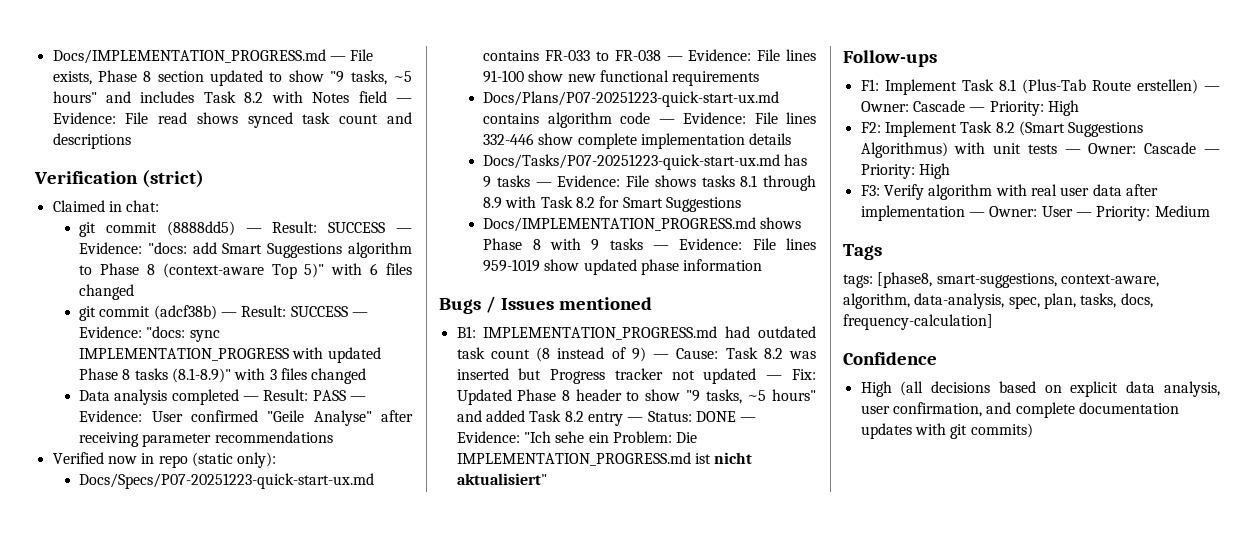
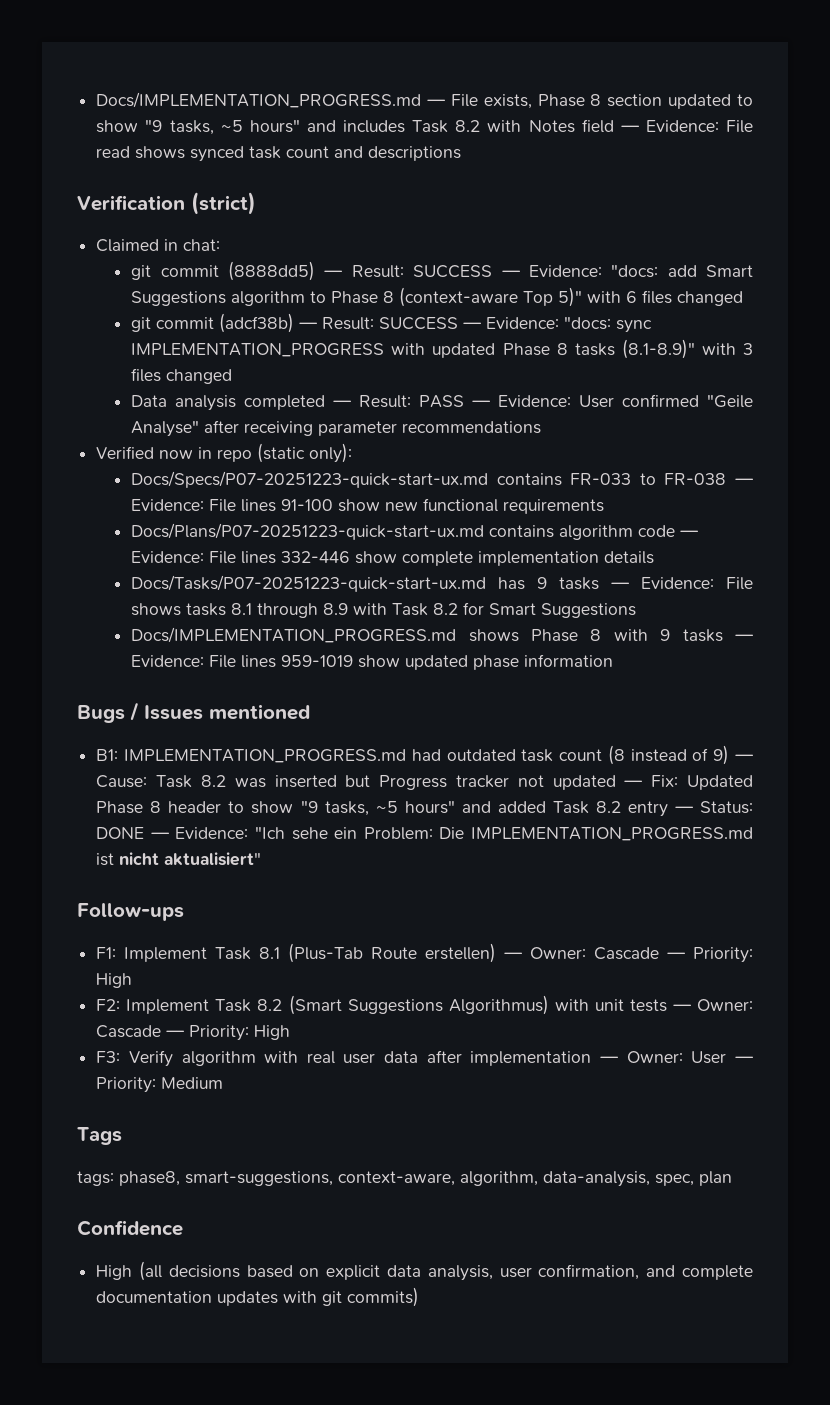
- tags: [phase8, smart-suggestions, context-aware, algorithm, data-analysis, spec, plan, tasks, docs, frequency-calculation]
+ tags: phase8, smart-suggestions, context-aware, algorithm, data-analysis, spec, plan

